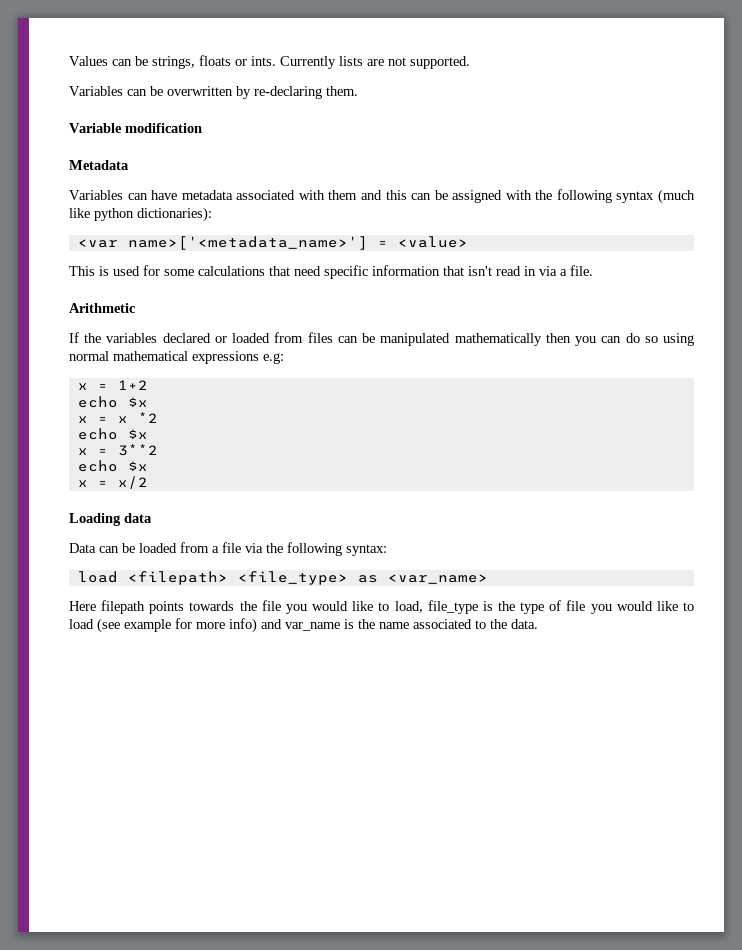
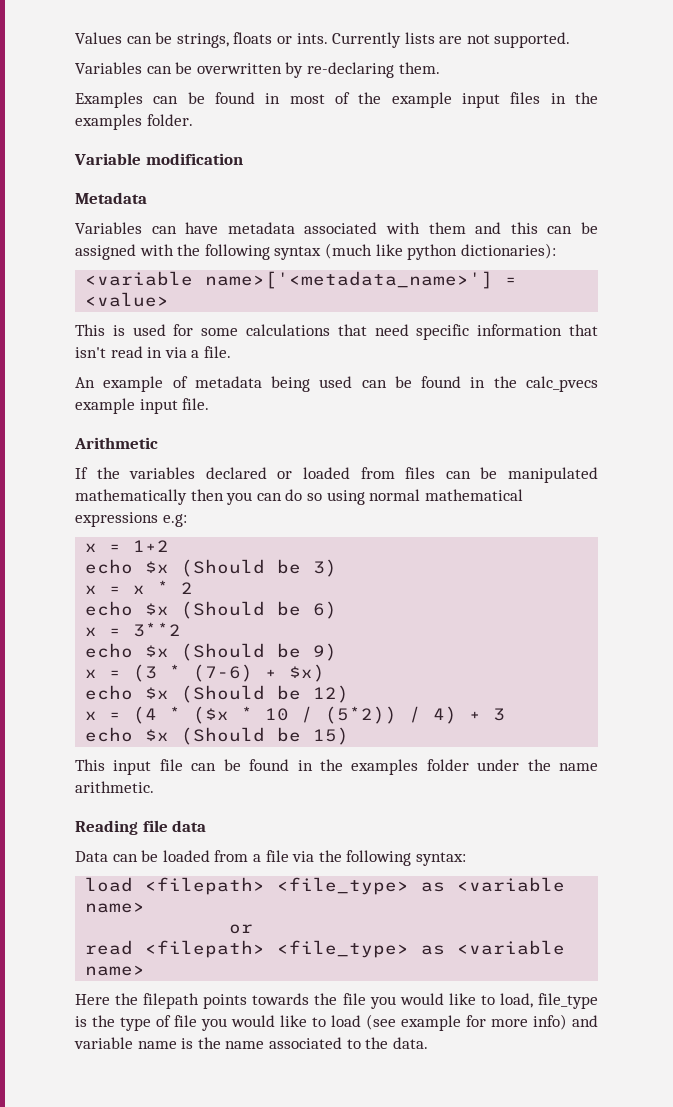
+ Examples can be found in most of the example input files in the examples folder.
- <var name>['<metadata_name>'] = <value>
+ <variable name>['<metadata_name>'] = <value>
+ An example of metadata being used can be found in the calc_pvecs example input file.
  x = 1+2
- echo $x
+ echo $x (Should be 3)
- x = x *2
- echo $x
+ x = x * 2
+ echo $x (Should be 6)
  x = 3**2
- echo $x
- x = x/2
- Loading data
+ echo $x (Should be 9)
+ x = (3 * (7-6) + $x)
+ echo $x (Should be 12)
+ x = (4 * ($x * 10 / (5*2)) / 4) + 3
+ echo $x (Should be 15)
+ This input file can be found in the examples folder under the name arithmetic.
+ Reading file data
- load <filepath> <file_type> as <var_name>
+ load <filepath> <file_type> as <variable name>
+ or
+ read <filepath> <file_type> as <variable name>
- Here filepath points towards the file you would like to load, file_type is the type of file you would like to load (see example for more info) and var_name is the name associated to the data.
+ Here the filepath points towards the file you would like to load, file_type is the type of file you would like to load (see example for more info) and variable name is the name associated to the data.

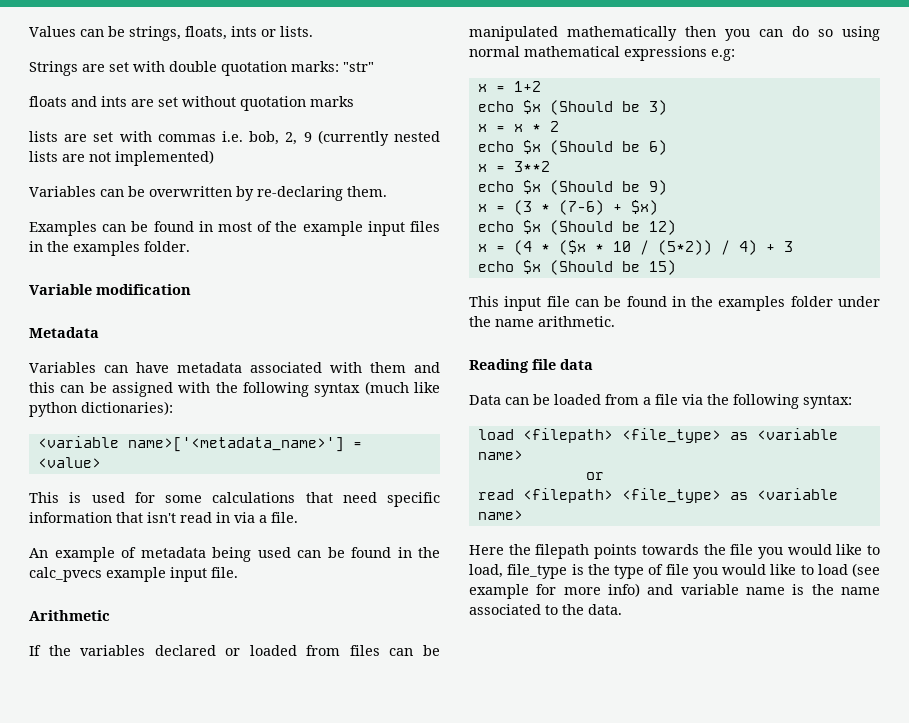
- Values can be strings, floats or ints. Currently lists are not supported.
+ Values can be strings, floats, ints or lists.
+ Strings are set with double quotation marks: "str"
+ floats and ints are set without quotation marks
+ lists are set with commas i.e. bob, 2, 9 (currently nested lists are not implemented)

